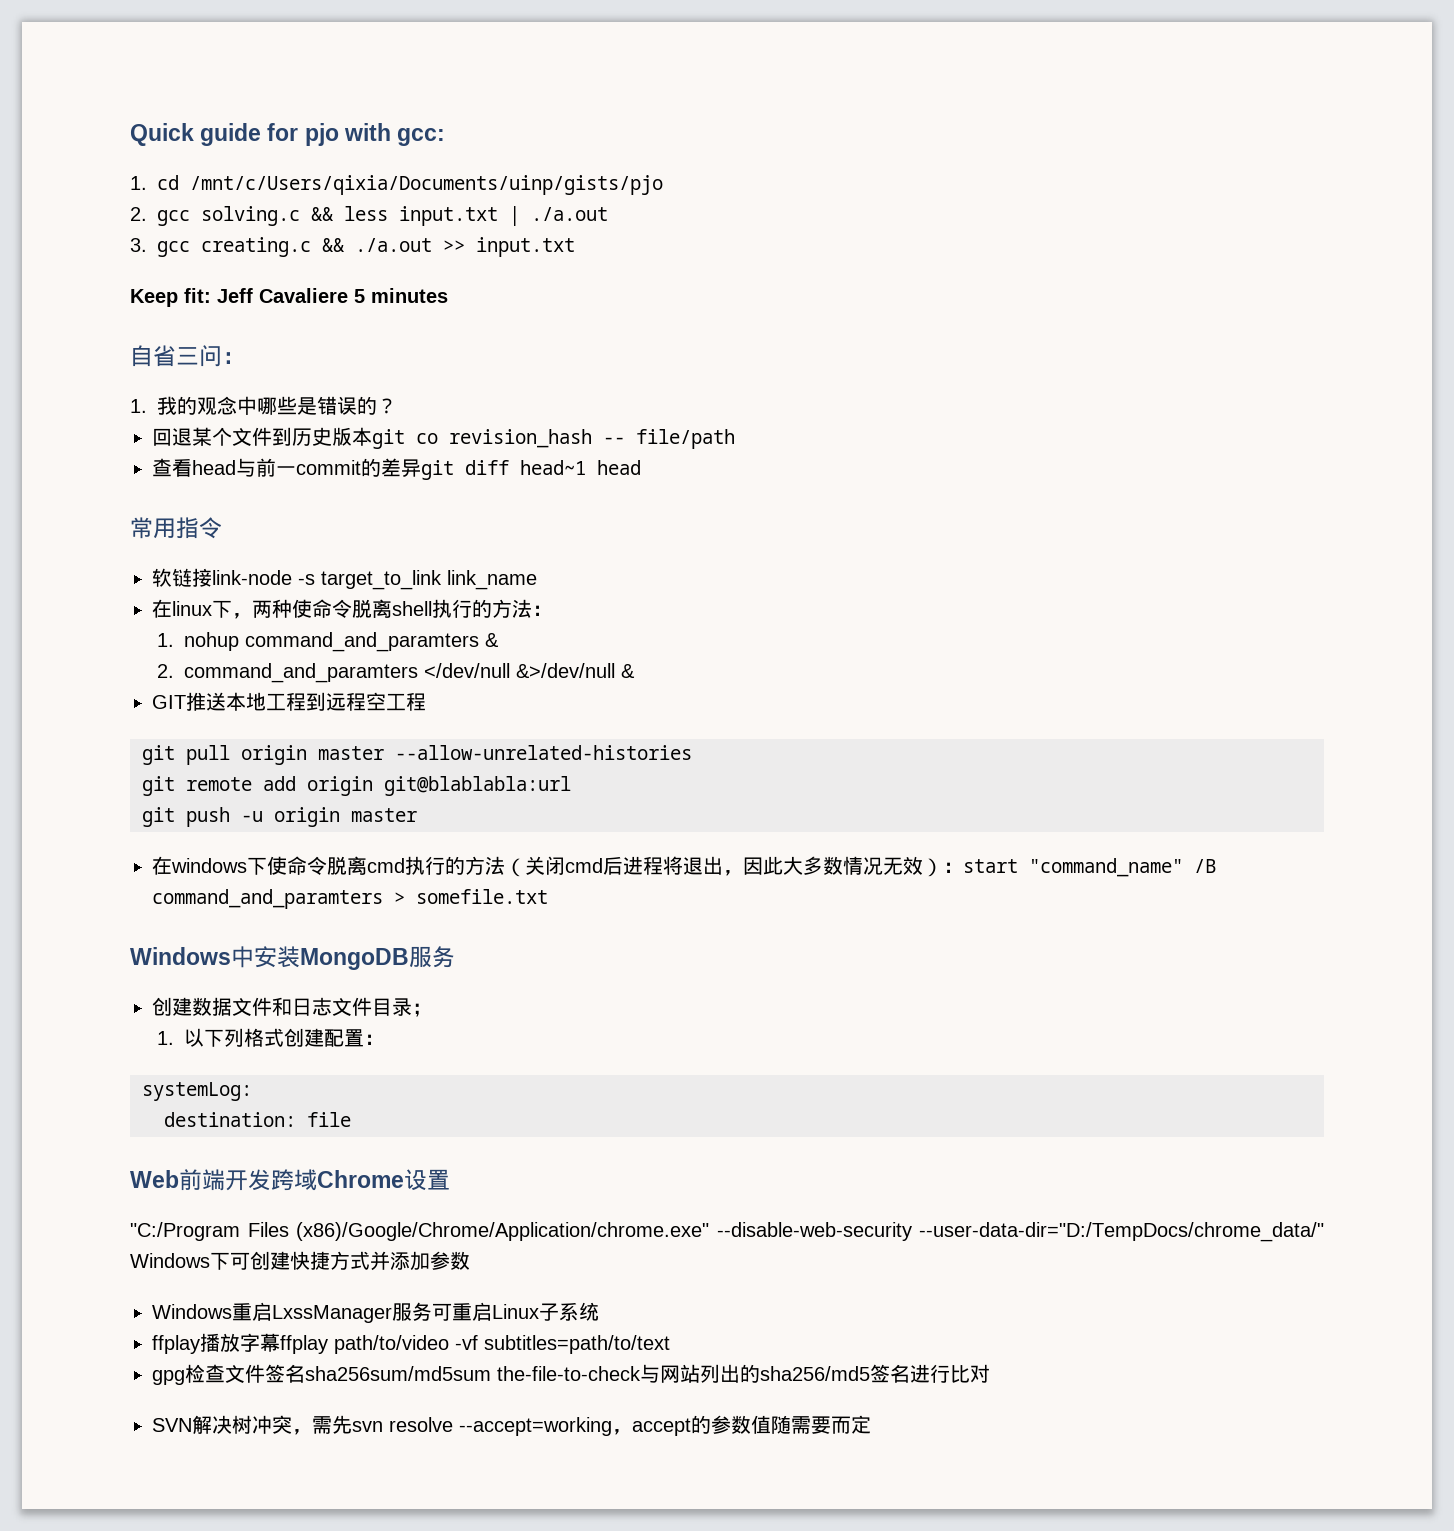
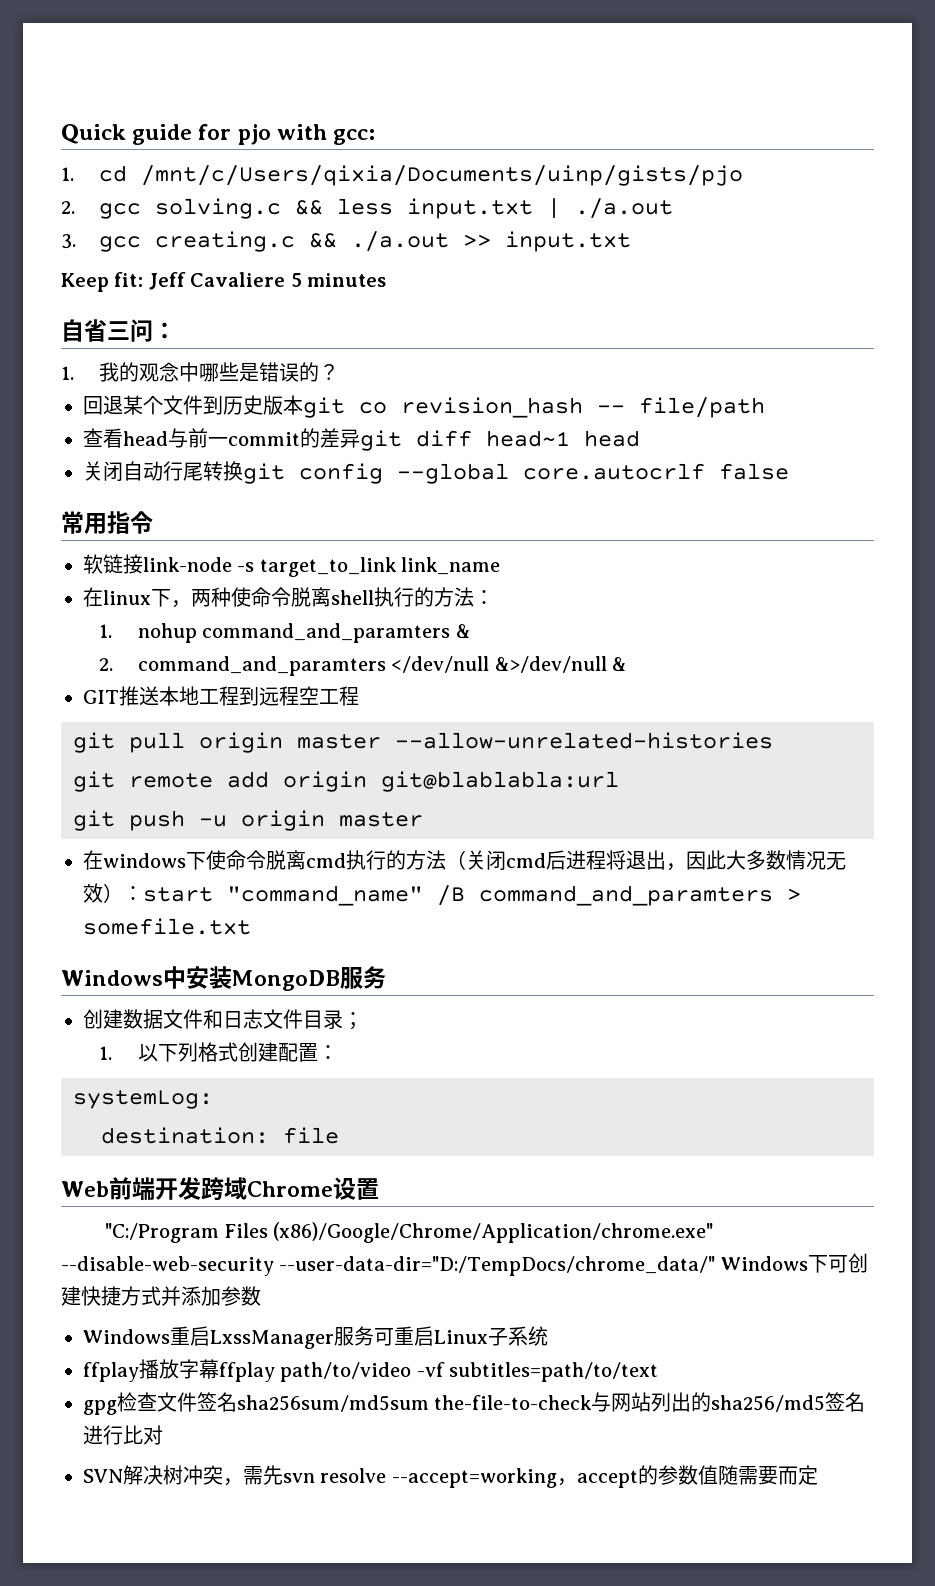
+ 关闭自动行尾转换git config --global core.autocrlf false

